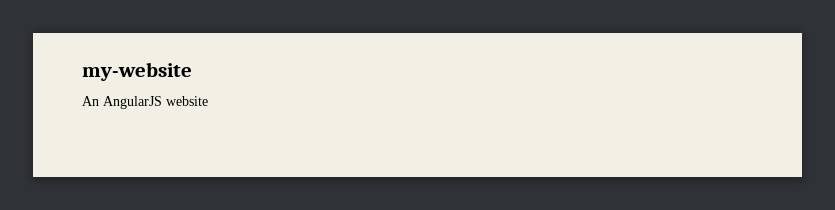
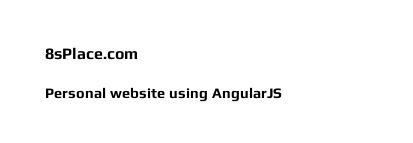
- my-website
- An AngularJS website
+ 8sPlace.com
+ Personal website using AngularJS

